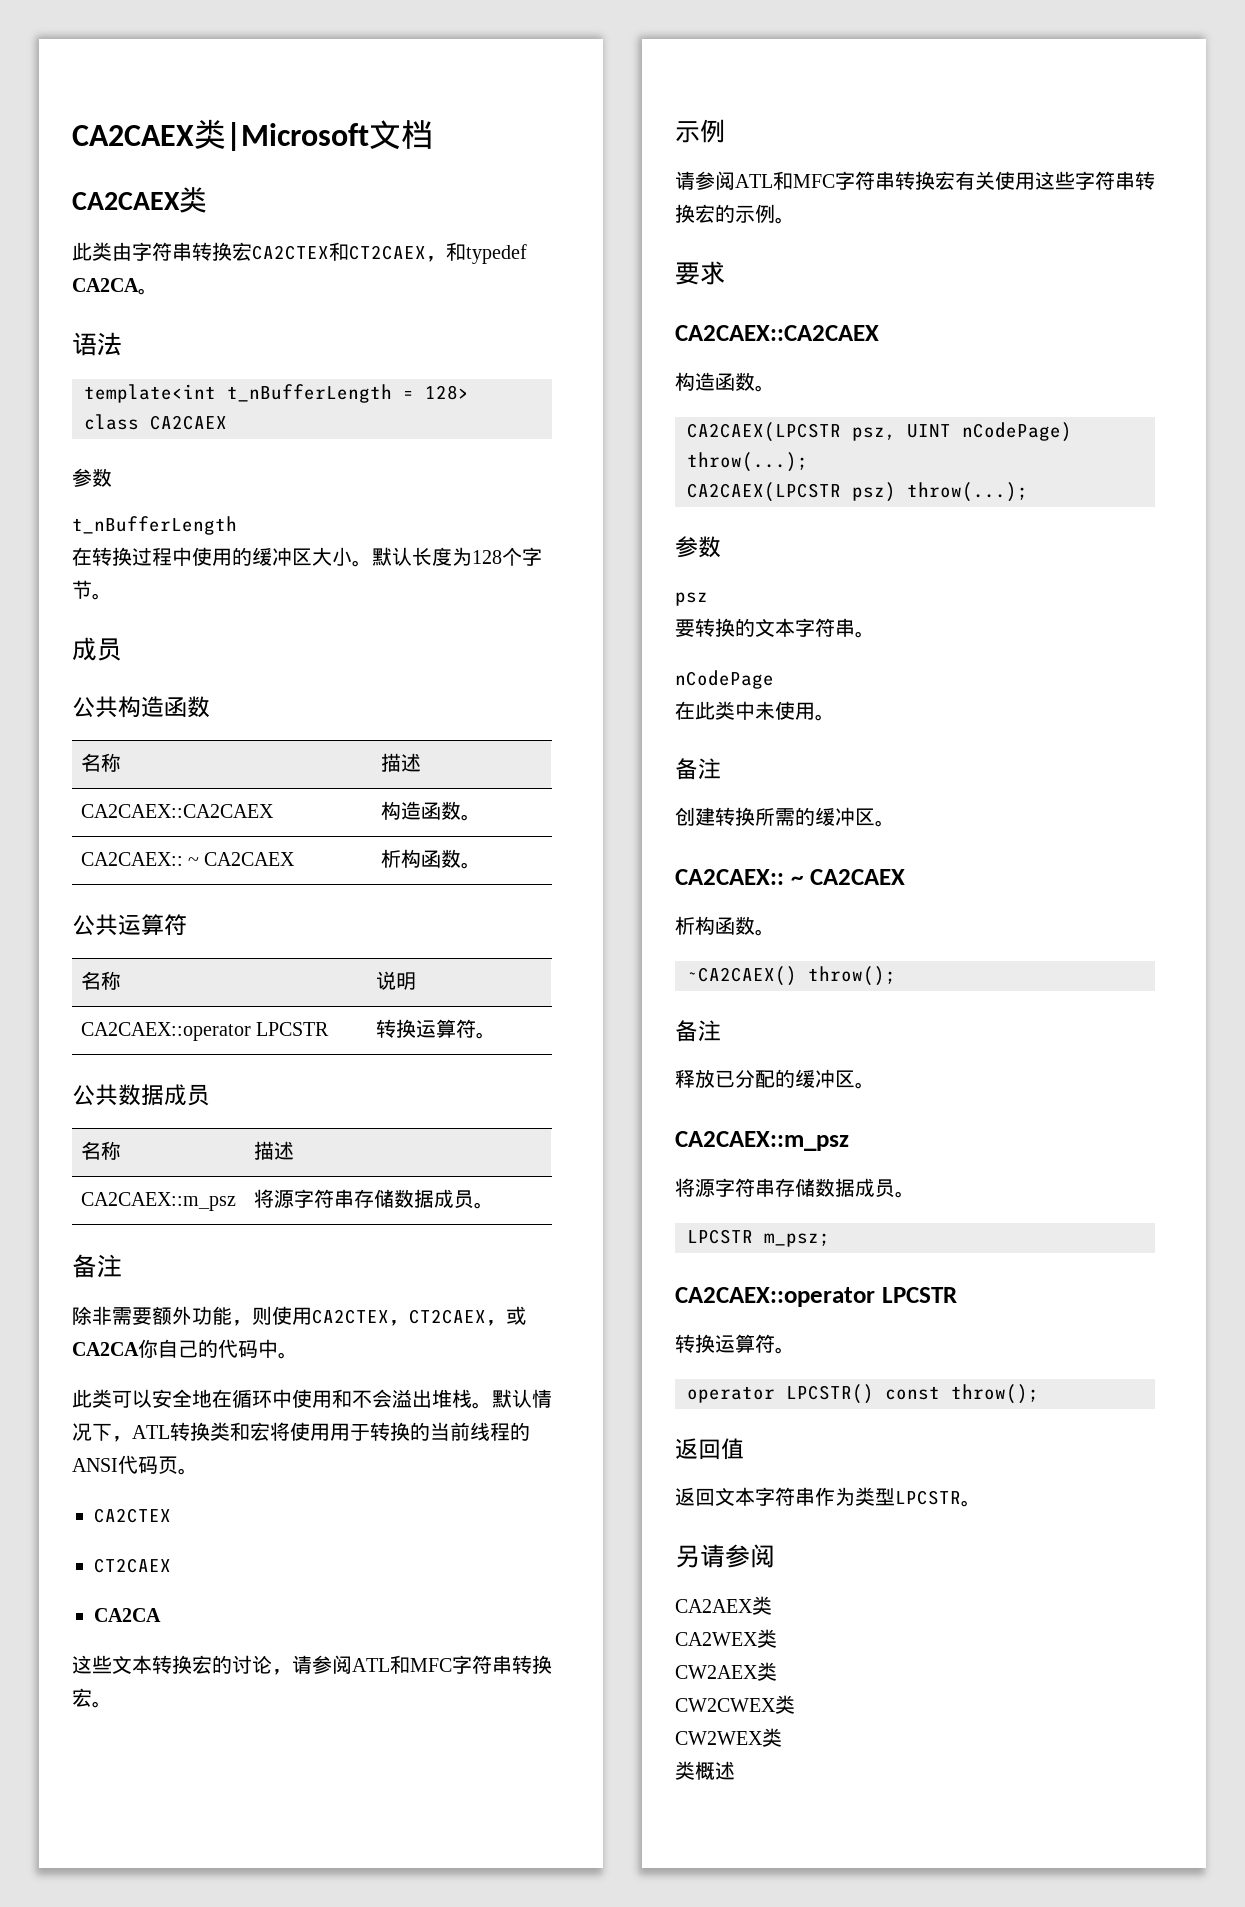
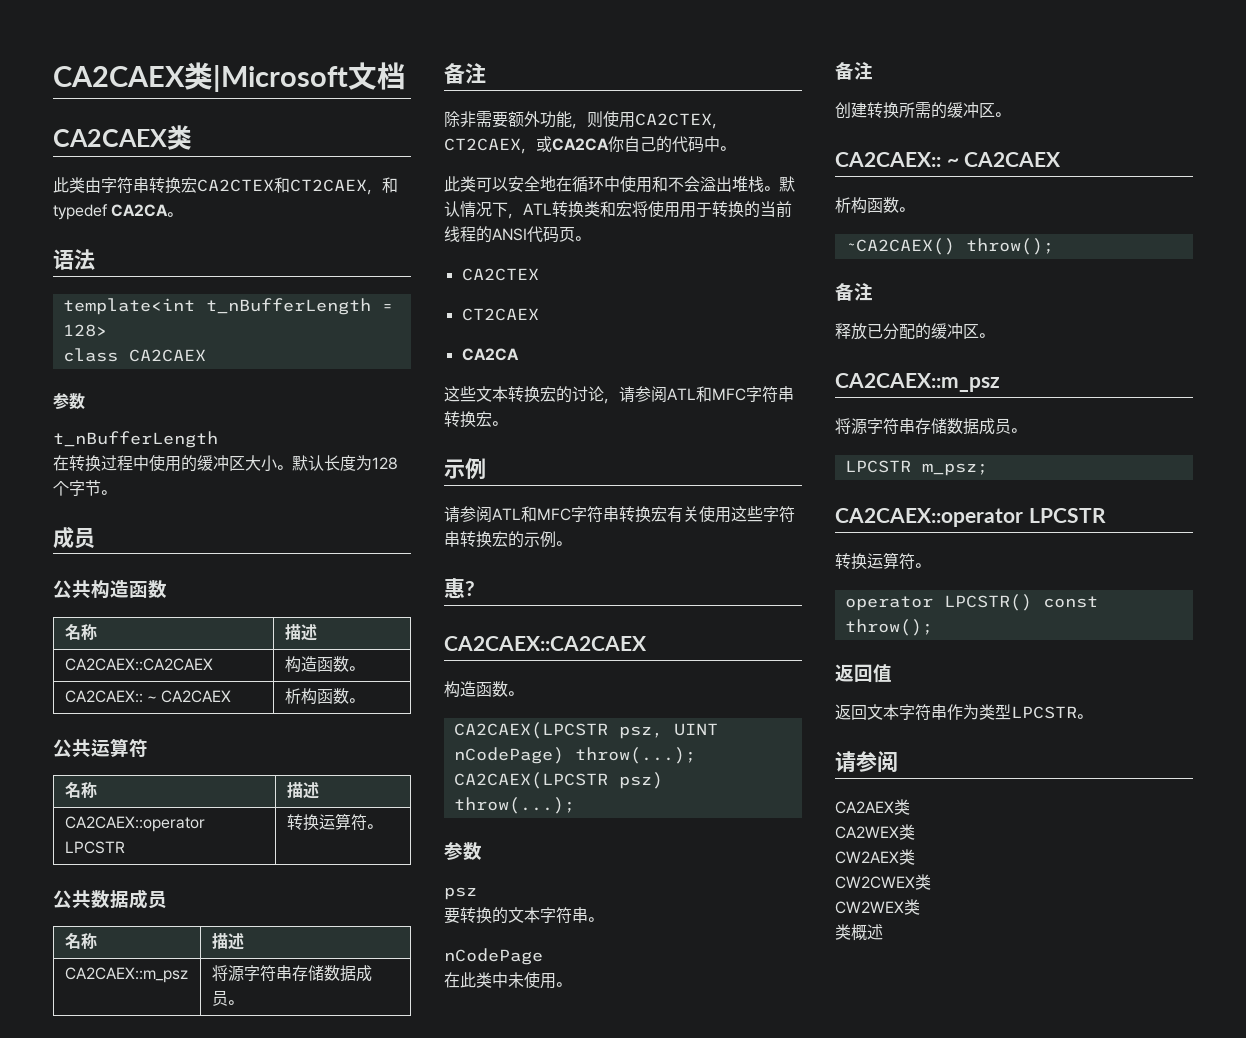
  公共运算符
- 名称 | 说明
+ 名称 | 描述
- 要求
+ 惠?
  返回文本字符串作为类型LPCSTR。
- 另请参阅
+ 请参阅

